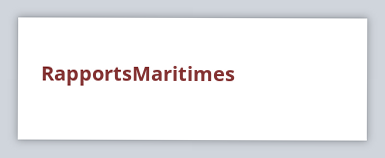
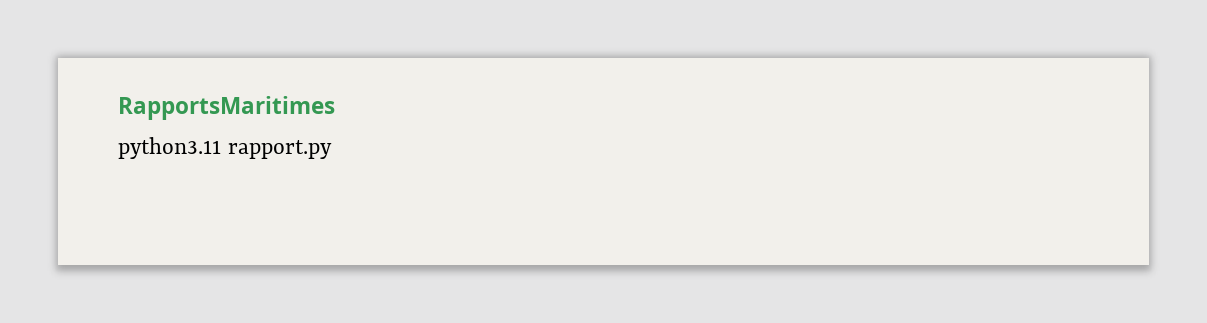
+ python3.11 rapport.py

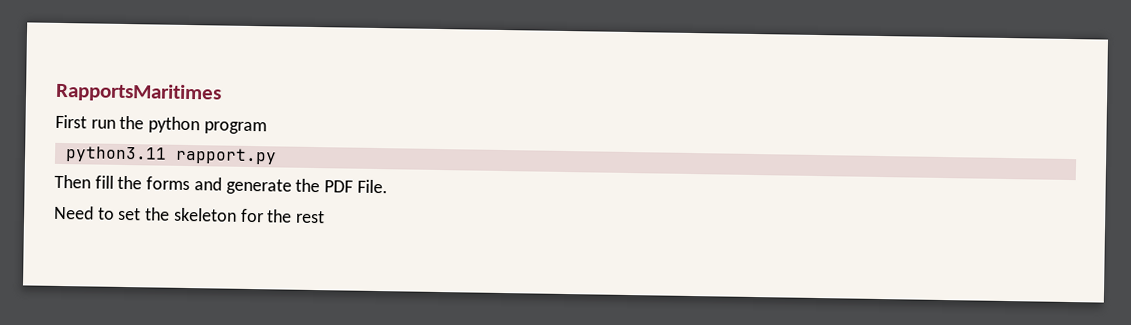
+ First run the python program
  python3.11 rapport.py
+ Then fill the forms and generate the PDF File.
+ Need to set the skeleton for the rest

